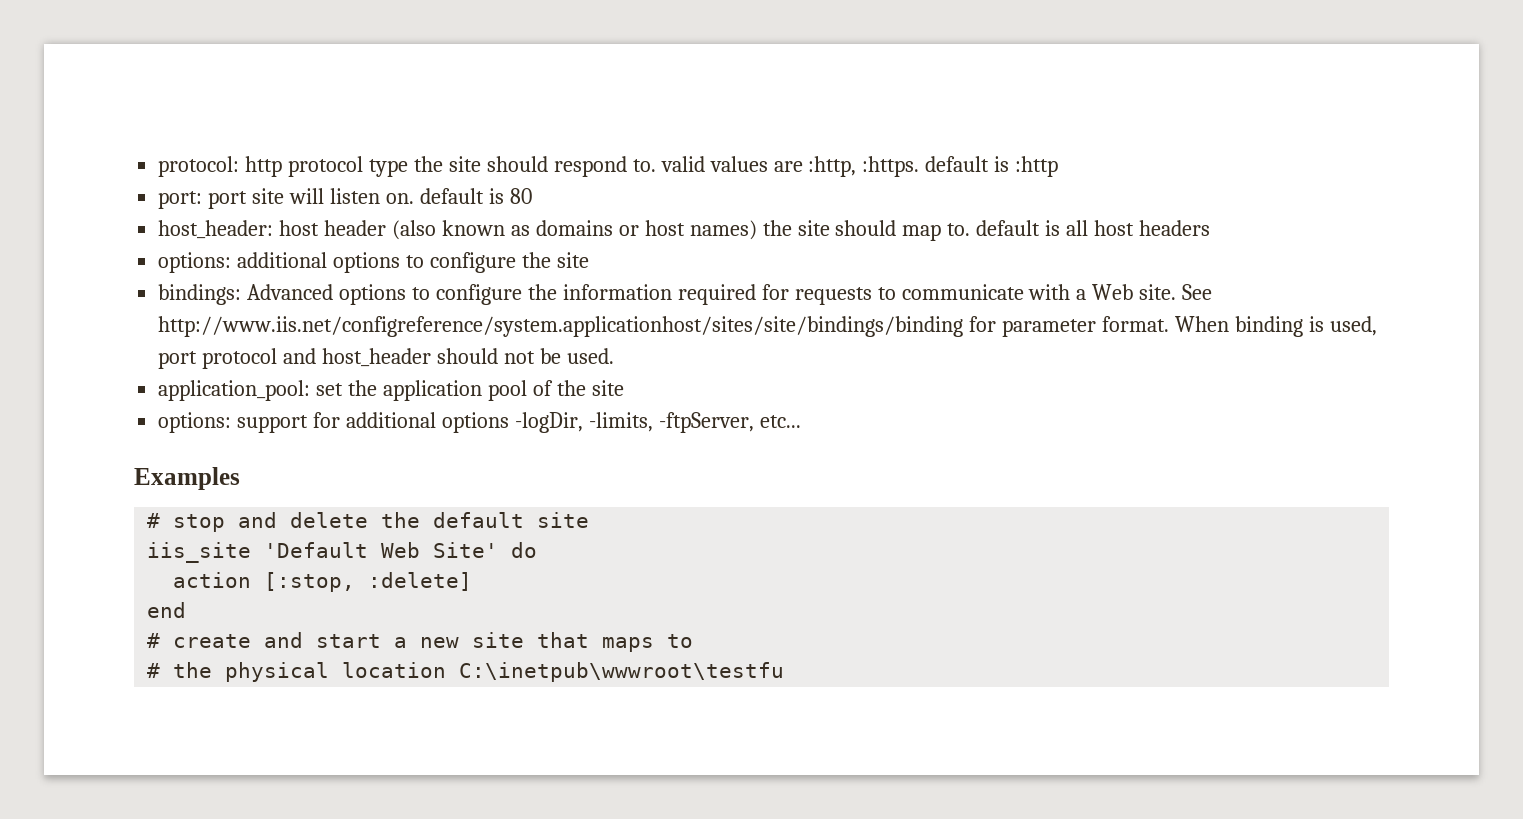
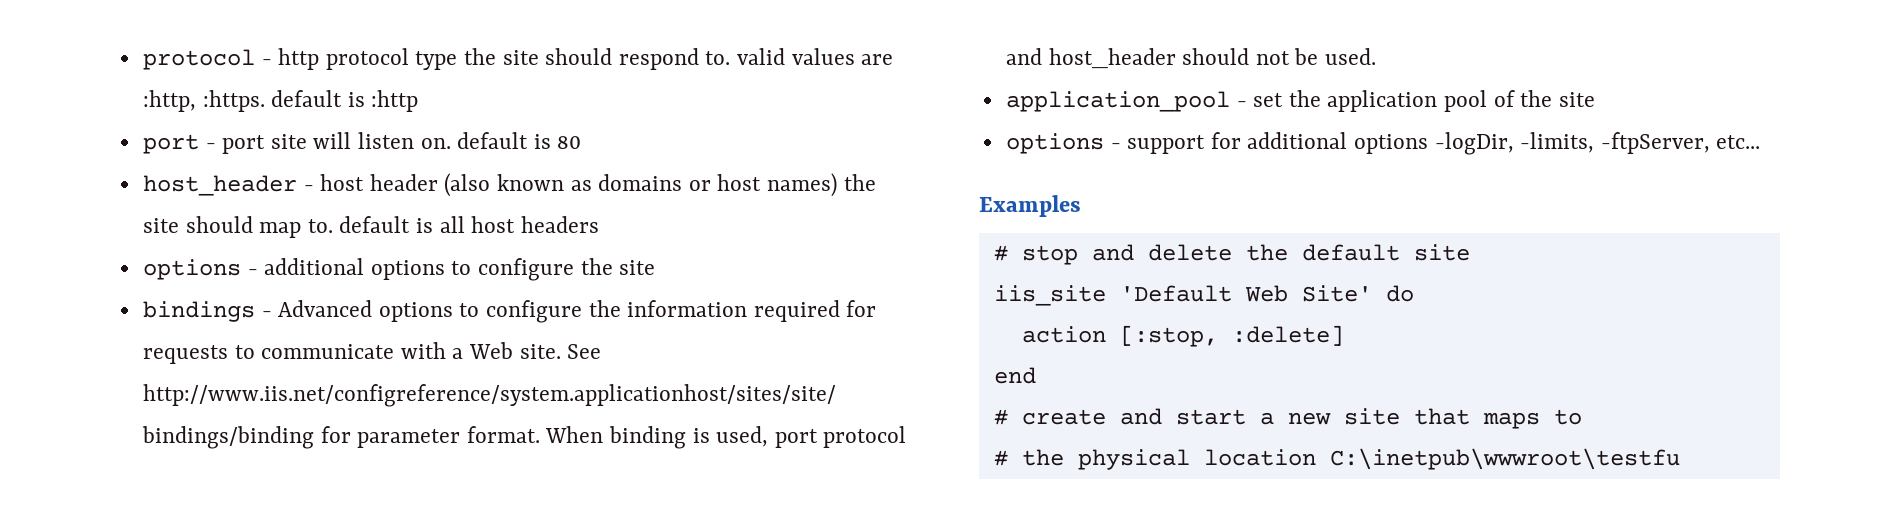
- protocol: http protocol type the site should respond to. valid values are :http, :https. default is :http
+ protocol - http protocol type the site should respond to. valid values are :http, :https. default is :http
- port: port site will listen on. default is 80
+ port - port site will listen on. default is 80
- host_header: host header (also known as domains or host names) the site should map to. default is all host headers
+ host_header - host header (also known as domains or host names) the site should map to. default is all host headers
- options: additional options to configure the site
+ options - additional options to configure the site
- bindings: Advanced options to configure the information required for requests to communicate with a Web site.
+ bindings - Advanced options to configure the information required for requests to communicate with a Web site.
- application_pool: set the application pool of the site
+ application_pool - set the application pool of the site
- options: support for additional options -logDir, -limits, -ftpServer, etc...
+ options - support for additional options -logDir, -limits, -ftpServer, etc...

